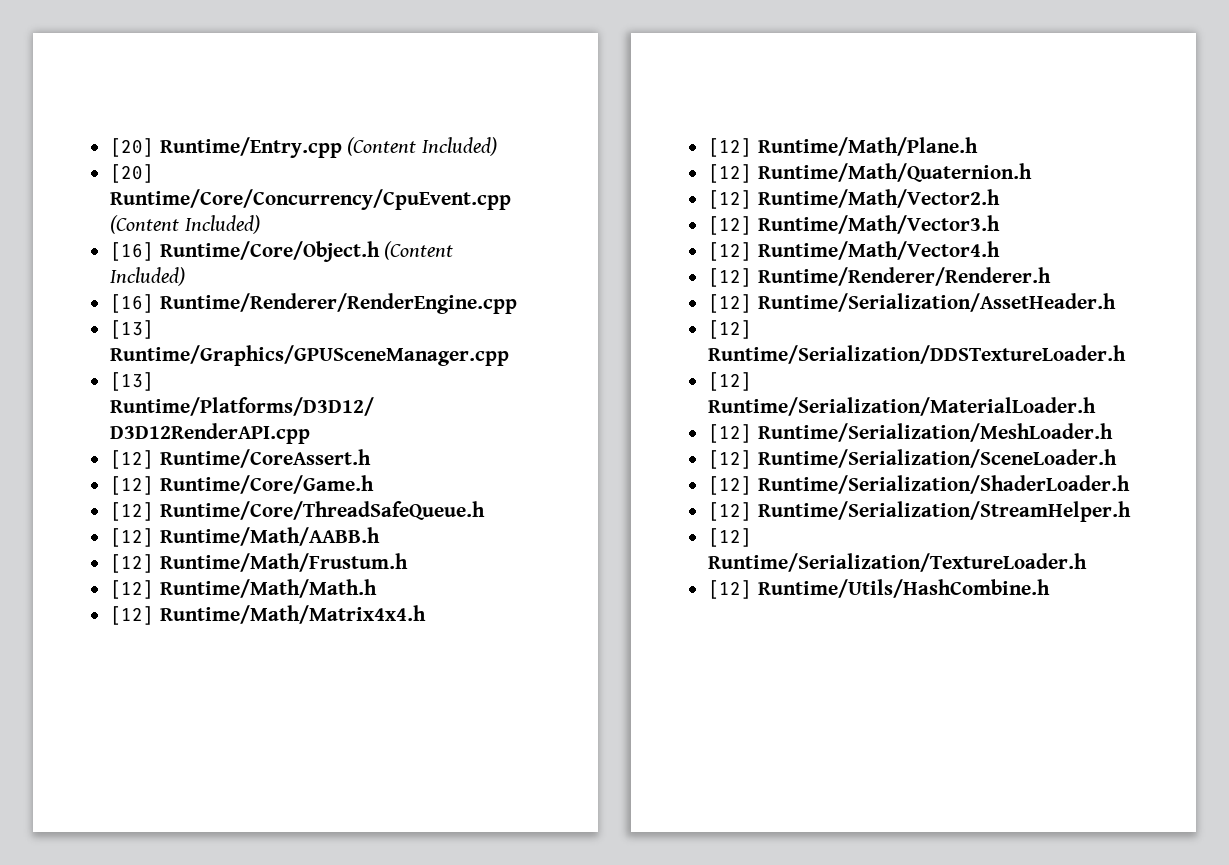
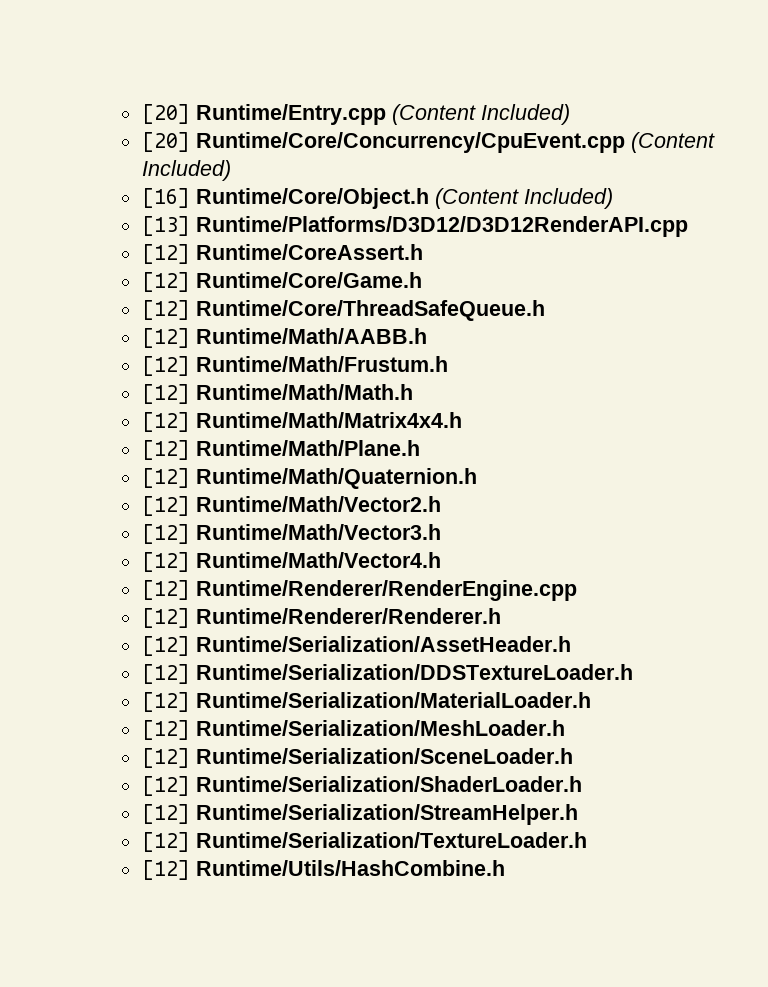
- [16] Runtime/Renderer/RenderEngine.cpp
- [13] Runtime/Graphics/GPUSceneManager.cpp
+ [12] Runtime/Renderer/RenderEngine.cpp

